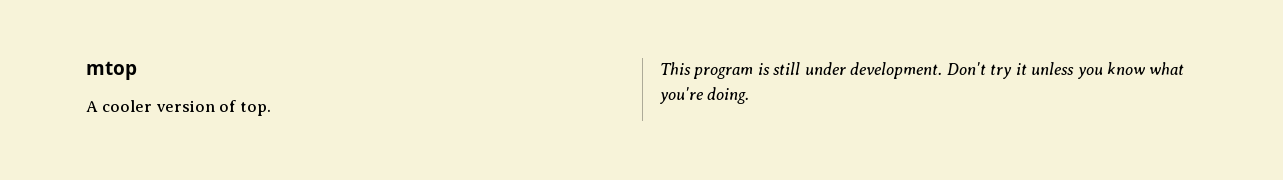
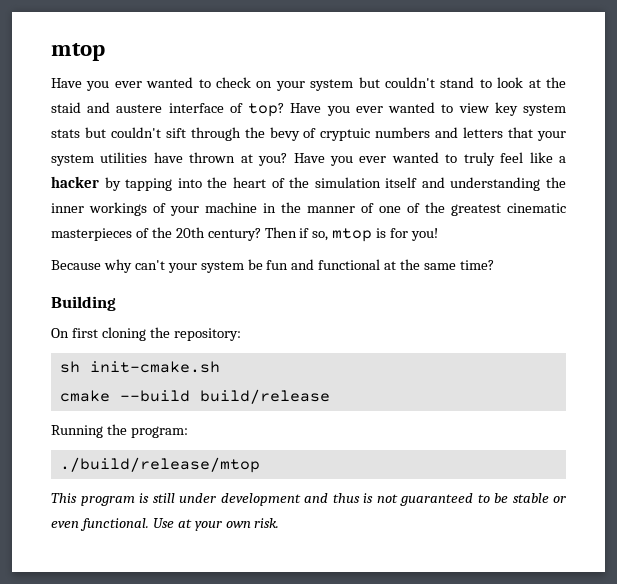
- A cooler version of top.
+ Have you ever wanted to check on your system but couldn't stand to look at the staid and austere interface of top? Have you ever wanted to view key system stats but couldn't sift through the bevy of cryptuic numbers and letters that your system utilities have thrown at you? Have you ever wanted to truly feel like a hacker by tapping into the heart of the simulation itself and understanding the inner workings of your machine in the manner of one of the greatest cinematic masterpieces of the 20th century? Then if so, mtop is for you!
+ Because why can't your system be fun and functional at the same time?
+ Building
+ On first cloning the repository:
+ sh init-cmake.sh
+ cmake --build build/release
+ Running the program:
+ ./build/release/mtop
- This program is still under development. Don't try it unless you know what you're doing.
+ This program is still under development and thus is not guaranteed to be stable or even functional. Use at your own risk.

